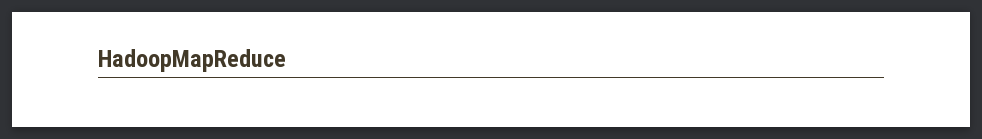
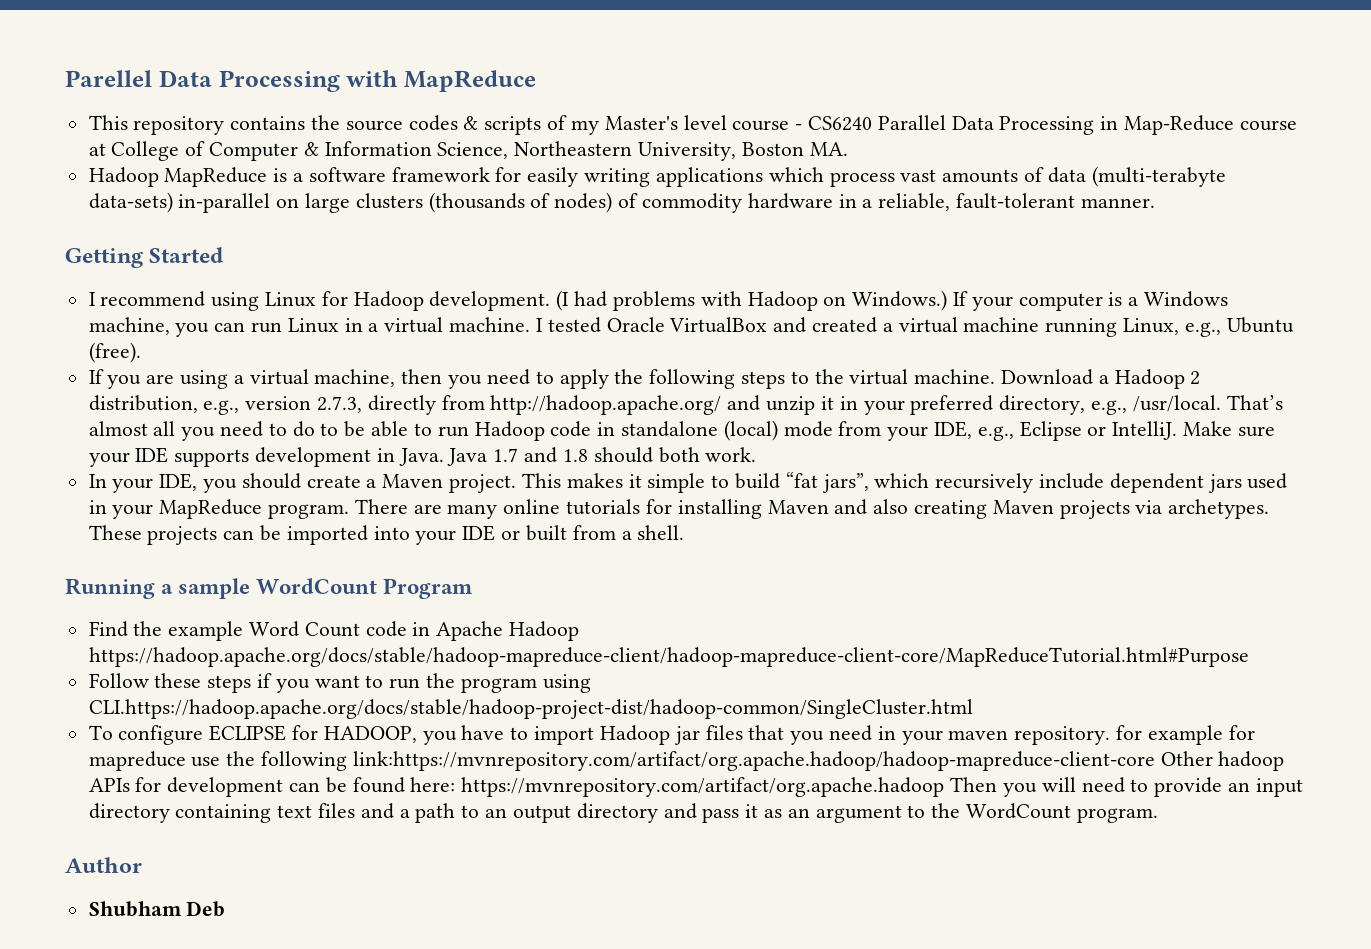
- HadoopMapReduce
+ Parellel Data Processing with MapReduce
+ This repository contains the source codes & scripts of my Master's level course - CS6240 Parallel Data Processing in Map-Reduce course at College of Computer & Information Science, Northeastern University, Boston MA.
+ Hadoop MapReduce is a software framework for easily writing applications which process vast amounts of data (multi-terabyte data-sets) in-parallel on large clusters (thousands of nodes) of commodity hardware in a reliable, fault-tolerant manner.
+ Getting Started
+ I recommend using Linux for Hadoop development. (I had problems with Hadoop on Windows.) If your computer is a Windows machine, you can run Linux in a virtual machine. I tested Oracle VirtualBox and created a virtual machine running Linux, e.g., Ubuntu (free).
+ If you are using a virtual machine, then you need to apply the following steps to the virtual machine. Download a Hadoop 2 distribution, e.g., version 2.7.3, directly from http://hadoop.apache.org/ and unzip it in your preferred directory, e.g., /usr/local. That’s almost all you need to do to be able to run Hadoop code in standalone (local) mode from your IDE, e.g., Eclipse or IntelliJ. Make sure your IDE supports development in Java. Java 1.7 and 1.8 should both work.
+ In your IDE, you should create a Maven project. This makes it simple to build “fat jars”, which recursively include dependent jars used in your MapReduce program. There are many online tutorials for installing Maven and also creating Maven projects via archetypes. These projects can be imported into your IDE or built from a shell.
+ Running a sample WordCount Program
+ Find the example Word Count code in Apache Hadoop https://hadoop.apache.org/docs/stable/hadoop-mapreduce-client/hadoop-mapreduce-client-core/MapReduceTutorial.html#Purpose
+ Follow these steps if you want to run the program using CLI.https://hadoop.apache.org/docs/stable/hadoop-project-dist/hadoop-common/SingleCluster.html
+ To configure ECLIPSE for HADOOP, you have to import Hadoop jar files that you need in your maven repository. for example for mapreduce use the following link:https://mvnrepository.com/artifact/org.apache.hadoop/hadoop-mapreduce-client-core Other hadoop APIs for development can be found here: https://mvnrepository.com/artifact/org.apache.hadoop Then you will need to provide an input directory containing text files and a path to an output directory and pass it as an argument to the WordCount program.
+ Author
+ Shubham Deb

